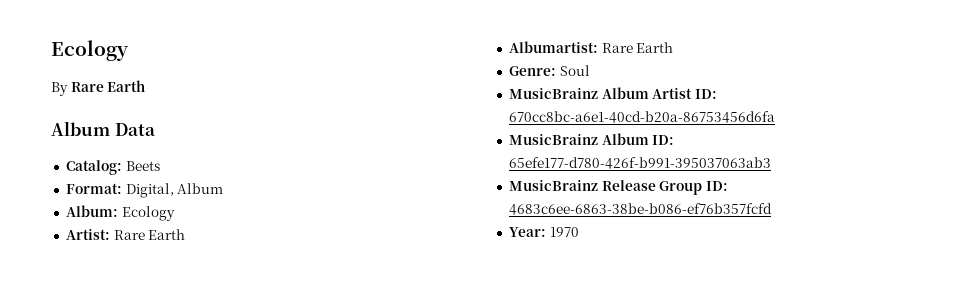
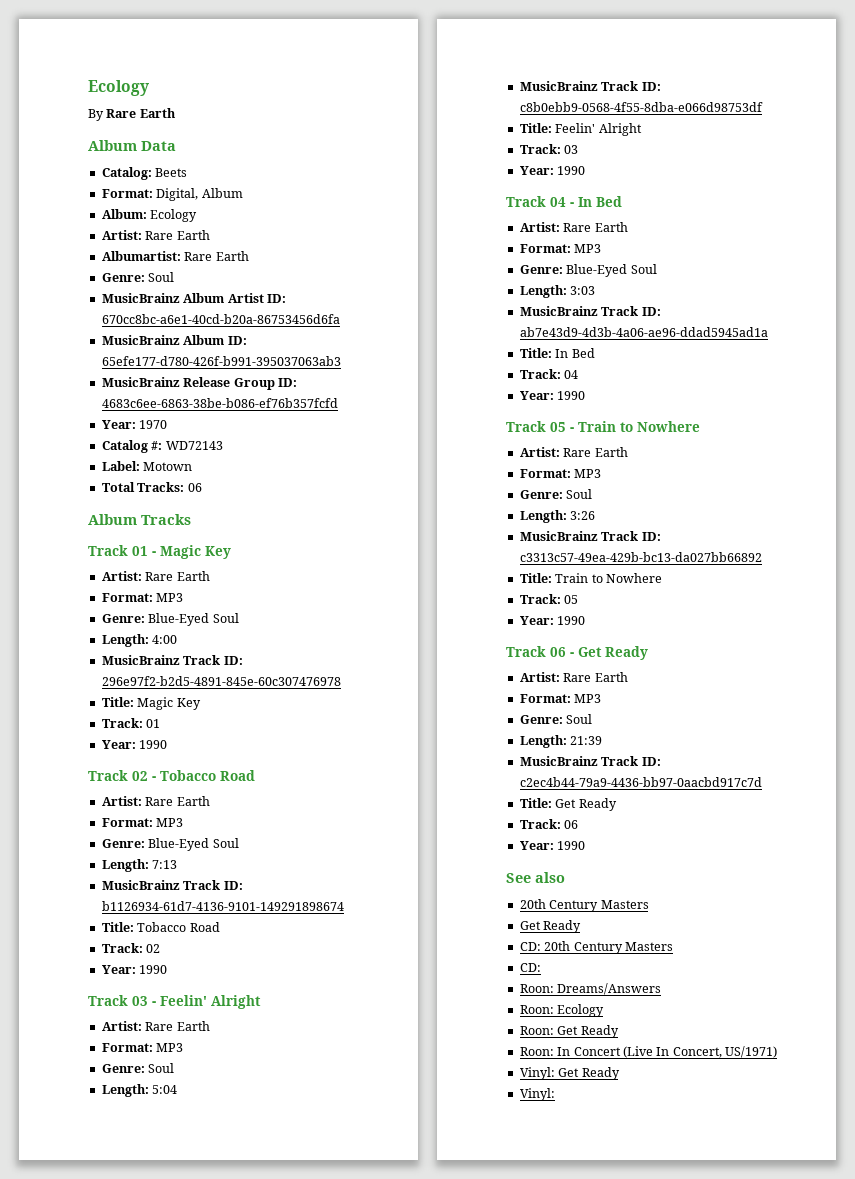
+ Catalog #: WD72143
+ Label: Motown
+ Total Tracks: 06
+ Album Tracks
+ Track 01 - Magic Key
+ Artist: Rare Earth
+ Format: MP3
+ Genre: Blue-Eyed Soul
+ Length: 4:00
+ MusicBrainz Track ID: 296e97f2-b2d5-4891-845e-60c307476978
+ Title: Magic Key
+ Track: 01
+ Year: 1990
+ Track 02 - Tobacco Road
+ Artist: Rare Earth
+ Format: MP3
+ Genre: Blue-Eyed Soul
+ Length: 7:13
+ MusicBrainz Track ID: b1126934-61d7-4136-9101-149291898674
+ Title: Tobacco Road
+ Track: 02
+ Year: 1990
+ Track 03 - Feelin' Alright
+ Artist: Rare Earth
+ Format: MP3
+ Genre: Soul
+ Length: 5:04
+ MusicBrainz Track ID: c8b0ebb9-0568-4f55-8dba-e066d98753df
+ Title: Feelin' Alright
+ Track: 03
+ Year: 1990
+ Track 04 - In Bed
+ Artist: Rare Earth
+ Format: MP3
+ Genre: Blue-Eyed Soul
+ Length: 3:03
+ MusicBrainz Track ID: ab7e43d9-4d3b-4a06-ae96-ddad5945ad1a
+ Title: In Bed
+ Track: 04
+ Year: 1990
+ Track 05 - Train to Nowhere
+ Artist: Rare Earth
+ Format: MP3
+ Genre: Soul
+ Length: 3:26
+ MusicBrainz Track ID: c3313c57-49ea-429b-bc13-da027bb66892
+ Title: Train to Nowhere
+ Track: 05
+ Year: 1990
+ Track 06 - Get Ready
+ Artist: Rare Earth
+ Format: MP3
+ Genre: Soul
+ Length: 21:39
+ MusicBrainz Track ID: c2ec4b44-79a9-4436-bb97-0aacbd917c7d
+ Title: Get Ready
+ Track: 06
+ Year: 1990
+ See also
+ 20th Century Masters
+ Get Ready
+ CD: 20th Century Masters
+ CD:
+ Roon: Dreams/Answers
+ Roon: Ecology
+ Roon: Get Ready
+ Roon: In Concert (Live In Concert, US/1971)
+ Vinyl: Get Ready
+ Vinyl:

